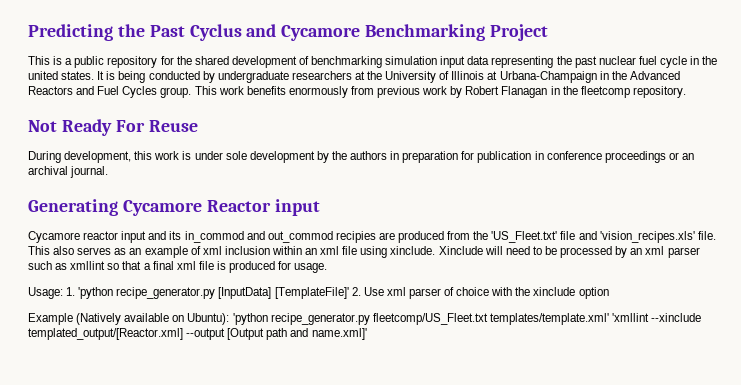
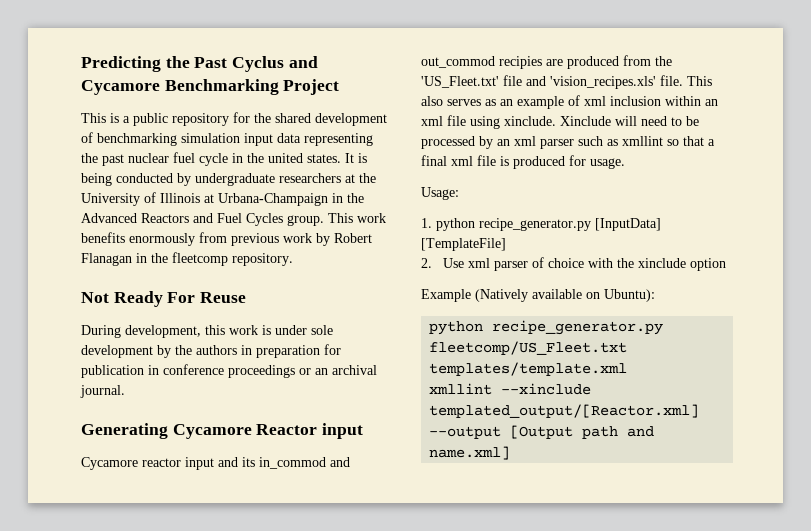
- Usage: 1. 'python recipe_generator.py [InputData] [TemplateFile]' 2. Use xml parser of choice with the xinclude option
+ Usage:
+ 1. python recipe_generator.py [InputData] [TemplateFile]
+ 2. Use xml parser of choice with the xinclude option
- Example (Natively available on Ubuntu): 'python recipe_generator.py fleetcomp/US_Fleet.txt templates/template.xml' 'xmllint --xinclude templated_output/[Reactor.xml] --output [Output path and name.xml]'
+ Example (Natively available on Ubuntu):
+ python recipe_generator.py fleetcomp/US_Fleet.txt templates/template.xml
+ xmllint --xinclude templated_output/[Reactor.xml] --output [Output path and name.xml]

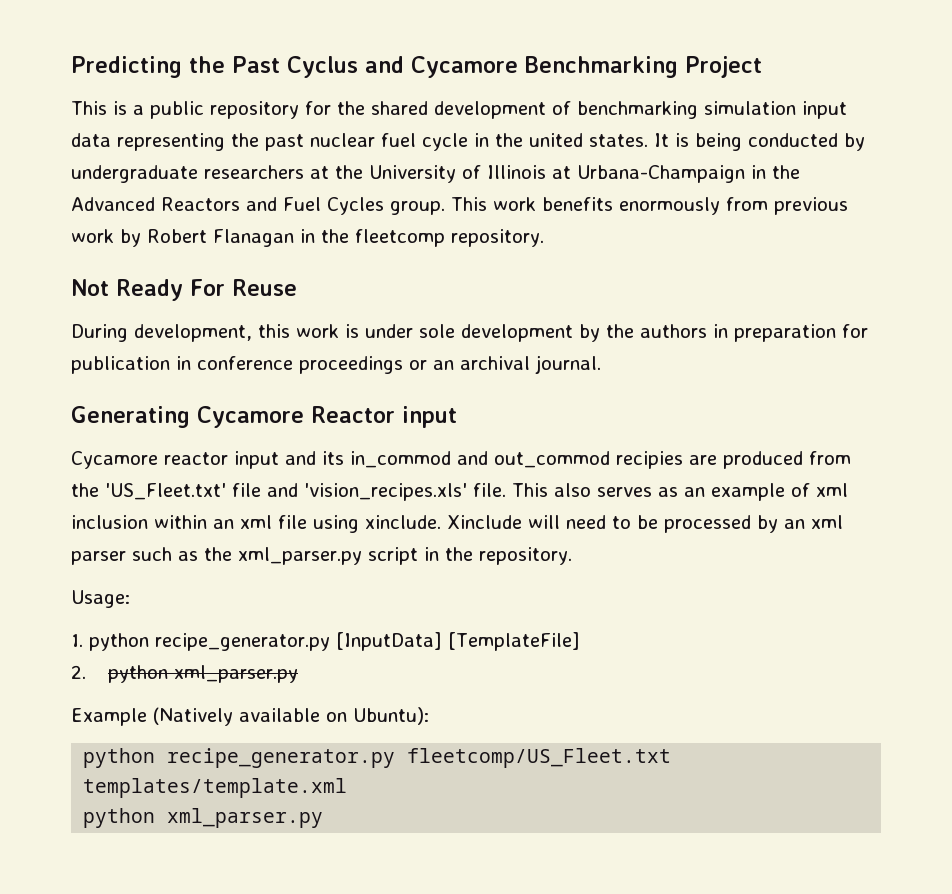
- Xinclude will need to be processed by an xml parser such as xmllint so that a final xml file is produced for usage.
+ Xinclude will need to be processed by an xml parser such as the xml_parser.py script in the repository.
- 2. Use xml parser of choice with the xinclude option
+ 2. python xml_parser.py
  python recipe_generator.py fleetcomp/US_Fleet.txt templates/template.xml
- xmllint --xinclude templated_output/[Reactor.xml] --output [Output path and name.xml]
+ python xml_parser.py

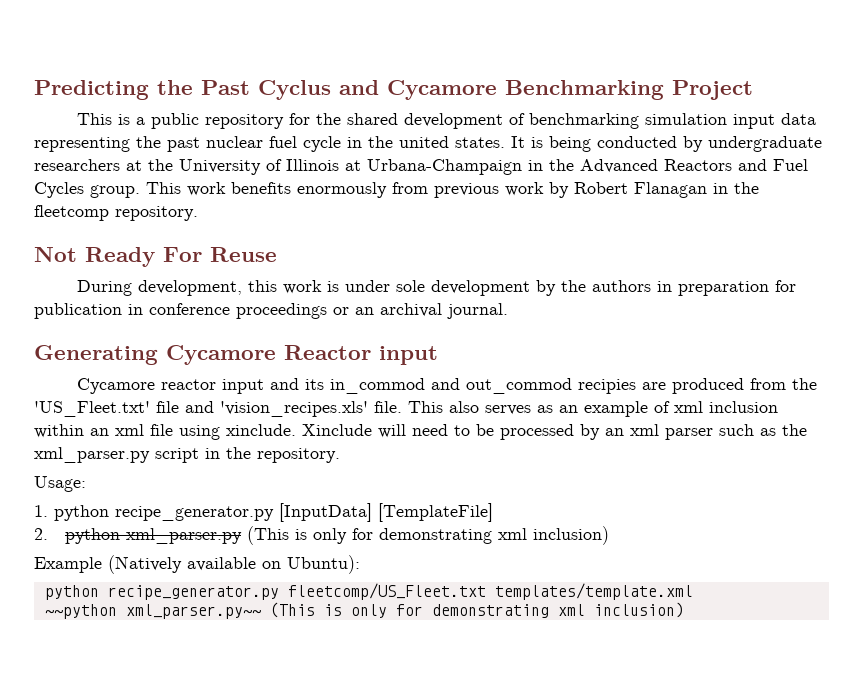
- 2. python xml_parser.py
+ 2. python xml_parser.py (This is only for demonstrating xml inclusion)
  python recipe_generator.py fleetcomp/US_Fleet.txt templates/template.xml
- python xml_parser.py
+ ~~python xml_parser.py~~ (This is only for demonstrating xml inclusion)

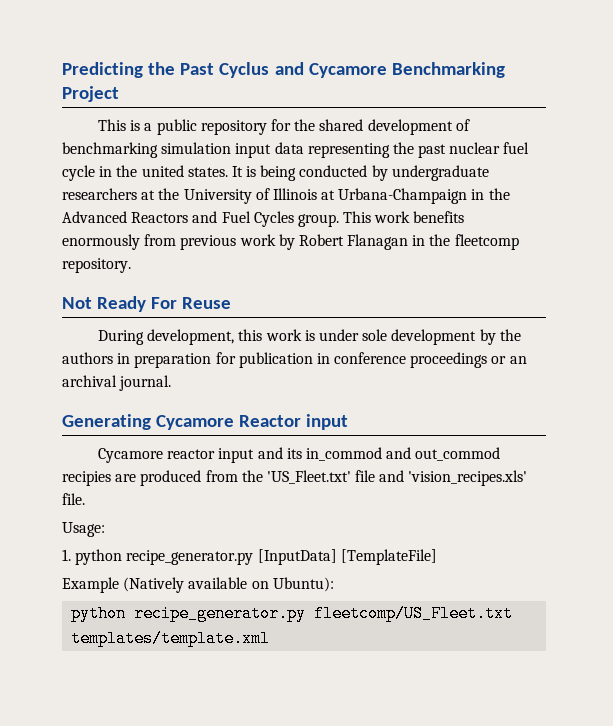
- This also serves as an example of xml inclusion within an xml file using xinclude. Xinclude will need to be processed by an xml parser such as the xml_parser.py script in the repository.
- 2. python xml_parser.py (This is only for demonstrating xml inclusion)
- ~~python xml_parser.py~~ (This is only for demonstrating xml inclusion)

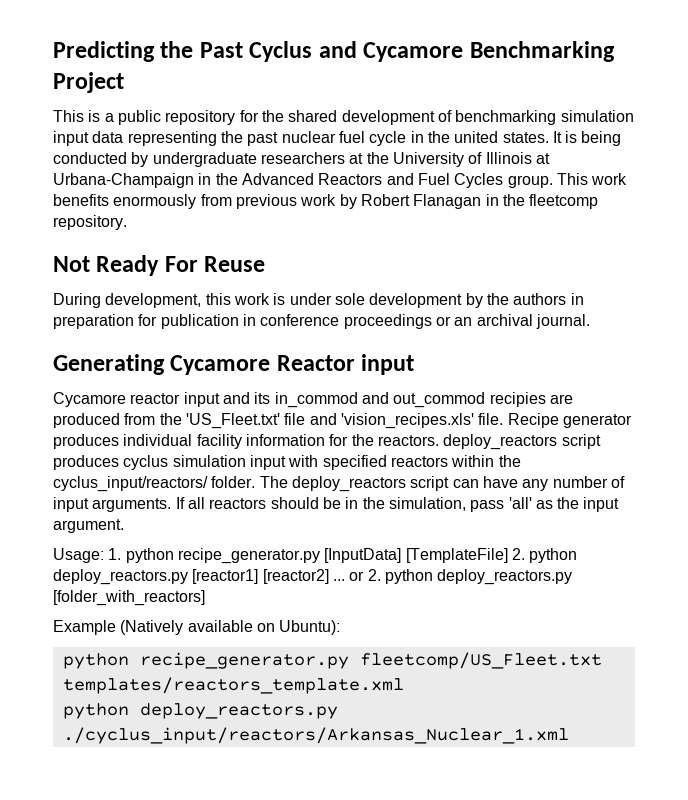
+ Recipe generator produces individual facility information for the reactors. deploy_reactors script produces cyclus simulation input with specified reactors within the cyclus_input/reactors/ folder. The deploy_reactors script can have any number of input arguments. If all reactors should be in the simulation, pass 'all' as the input argument.
- Usage:
- 1. python recipe_generator.py [InputData] [TemplateFile]
+ Usage: 1. python recipe_generator.py [InputData] [TemplateFile] 2. python deploy_reactors.py [reactor1] [reactor2] ... or 2. python deploy_reactors.py [folder_with_reactors]
- python recipe_generator.py fleetcomp/US_Fleet.txt templates/template.xml
+ python recipe_generator.py fleetcomp/US_Fleet.txt templates/reactors_template.xml
+ python deploy_reactors.py ./cyclus_input/reactors/Arkansas_Nuclear_1.xml

